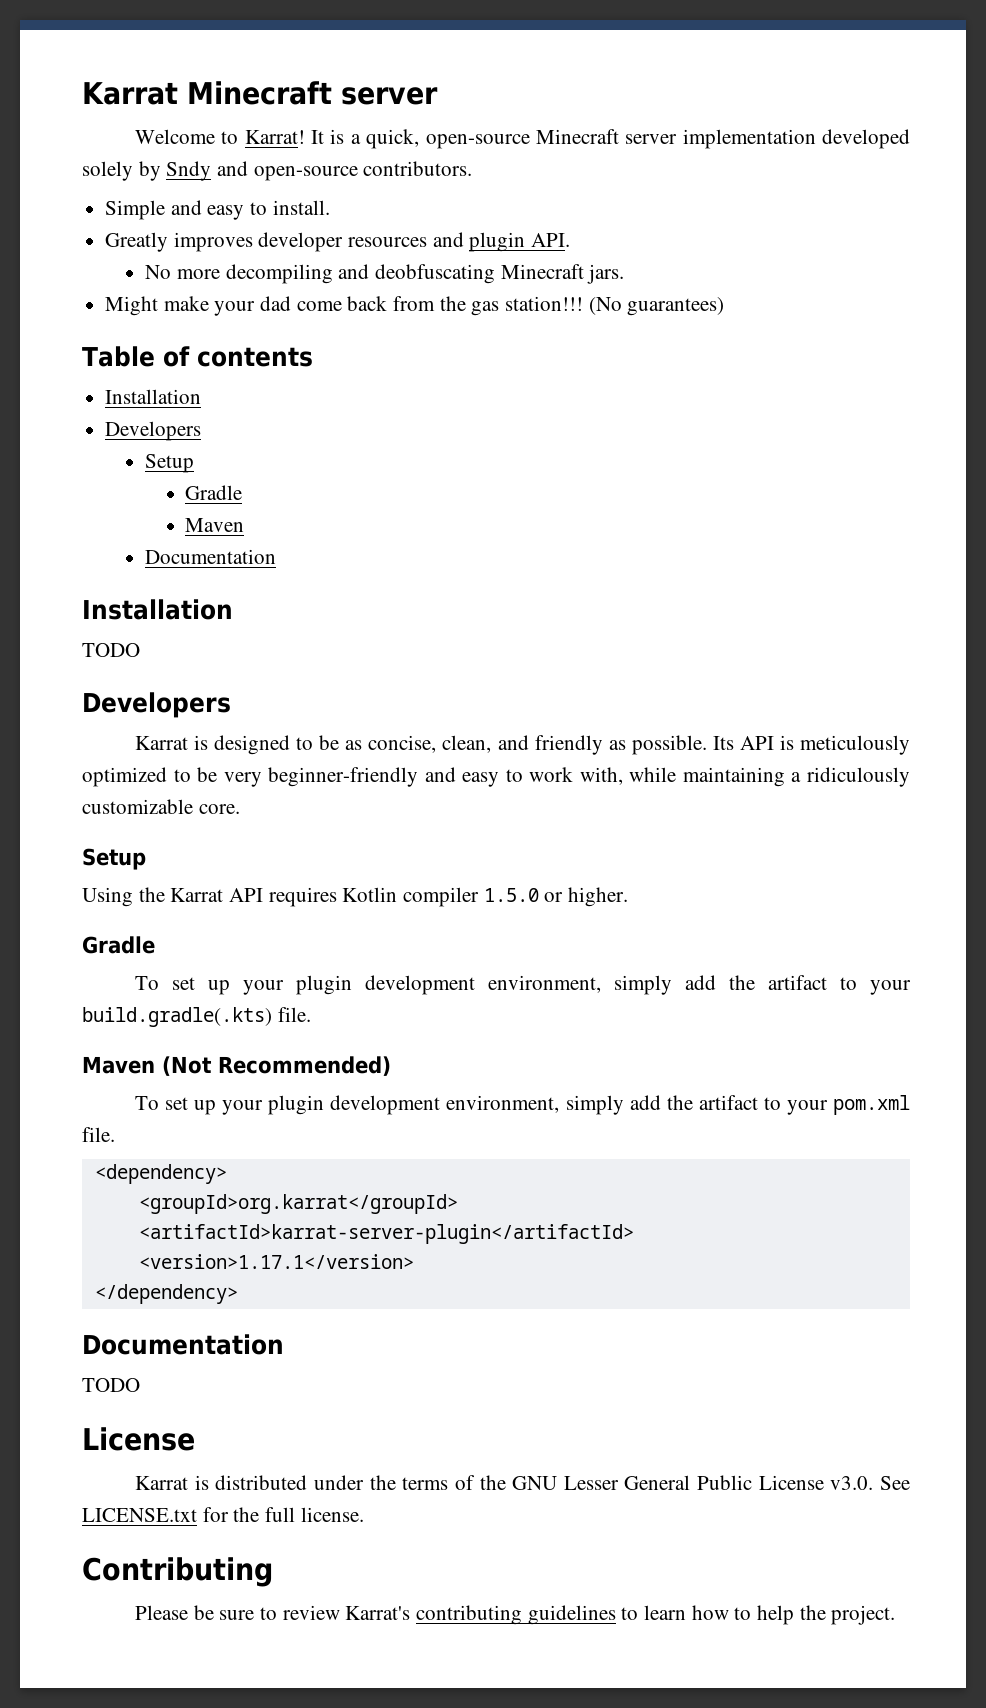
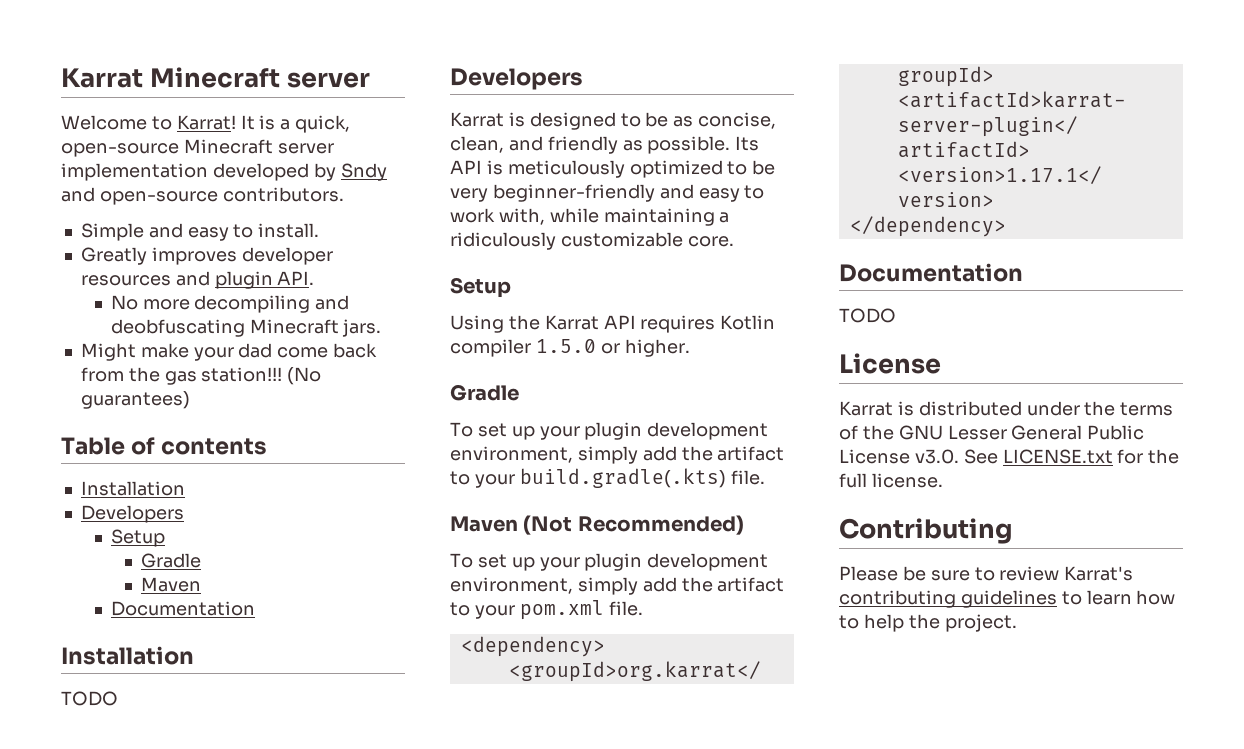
- It is a quick, open-source Minecraft server implementation developed solely by Sndy and open-source contributors.
+ It is a quick, open-source Minecraft server implementation developed by Sndy and open-source contributors.

